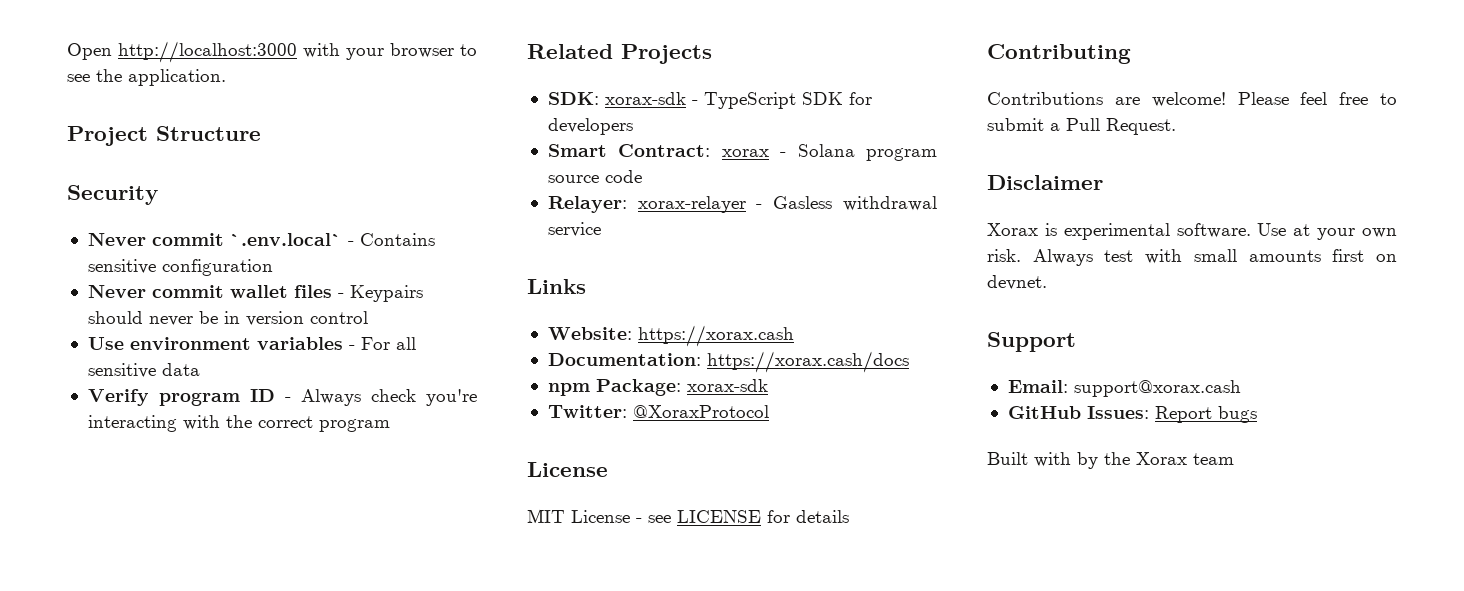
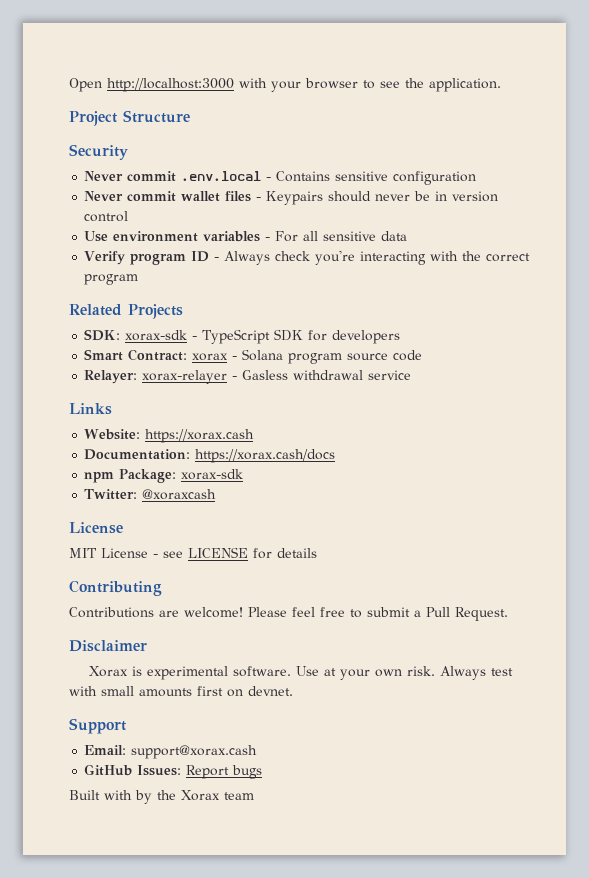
- Never commit `.env.local` - Contains sensitive configuration
+ Never commit .env.local - Contains sensitive configuration
- Twitter: @XoraxProtocol
+ Twitter: @xoraxcash

